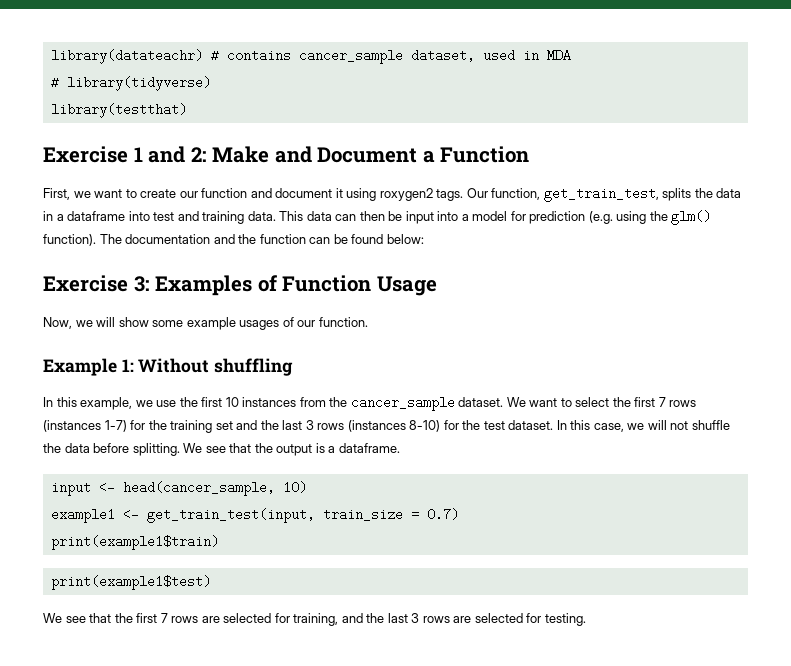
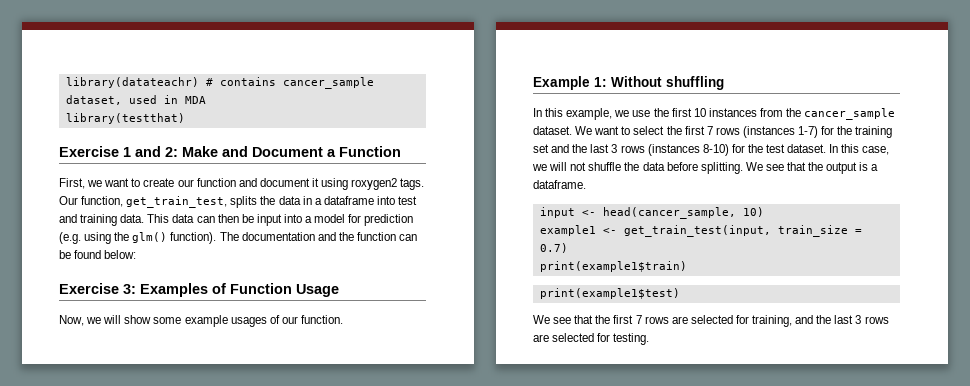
- # library(tidyverse)

